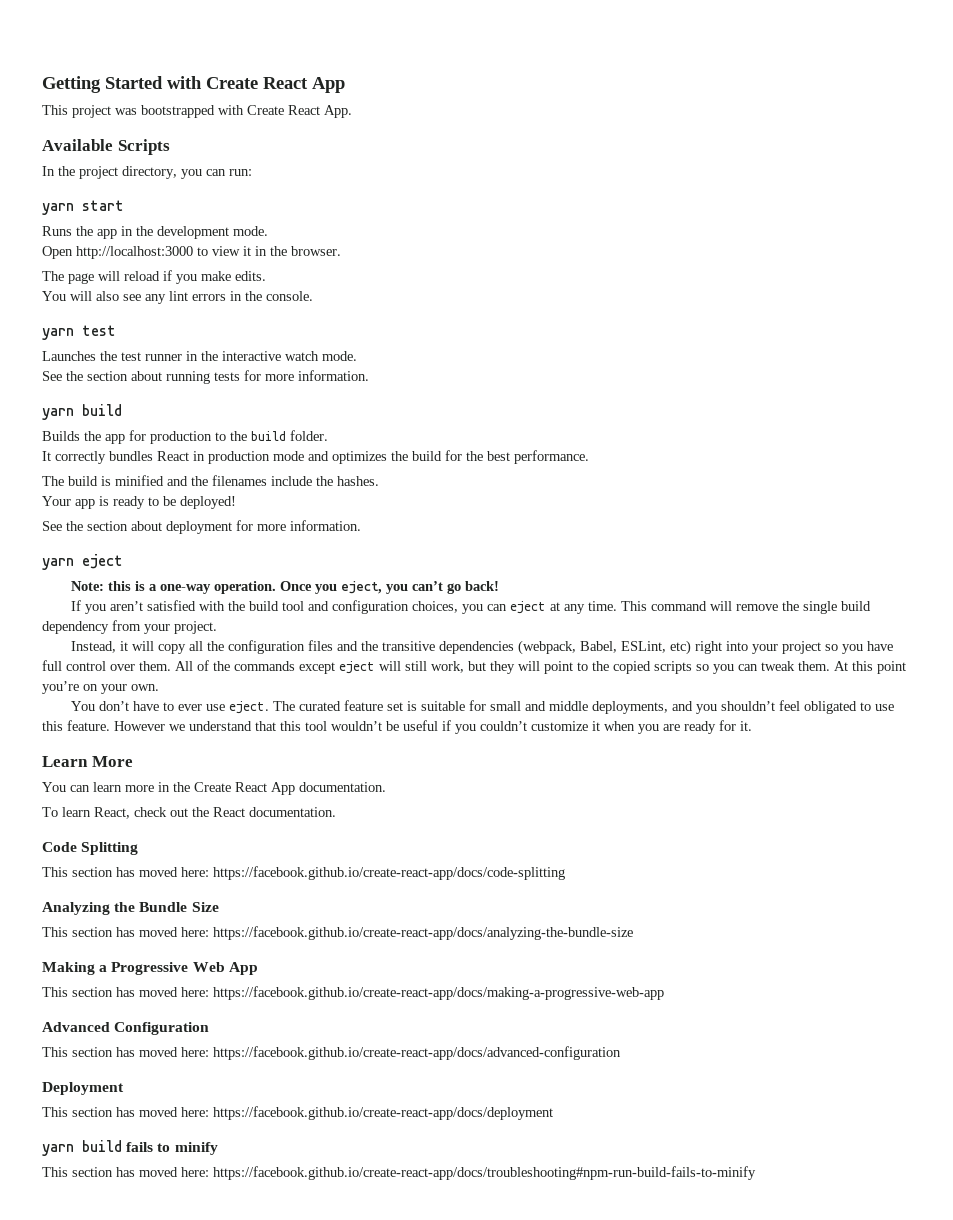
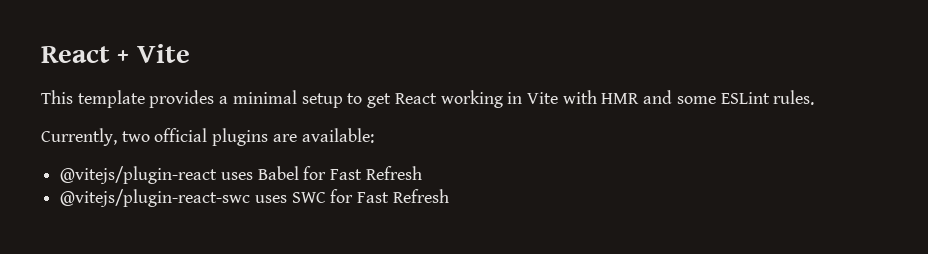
- Getting Started with Create React App
- This project was bootstrapped with Create React App.
- Available Scripts
- In the project directory, you can run:
- yarn start
- Runs the app in the development mode.
- Open http://localhost:3000 to view it in the browser.
- The page will reload if you make edits.
- You will also see any lint errors in the console.
- yarn test
- Launches the test runner in the interactive watch mode.
- See the section about running tests for more information.
- yarn build
- Builds the app for production to the build folder.
- It correctly bundles React in production mode and optimizes the build for the best performance.
- The build is minified and the filenames include the hashes.
- Your app is ready to be deployed!
- See the section about deployment for more information.
- yarn eject
- Note: this is a one-way operation. Once you eject, you can’t go back!
- If you aren’t satisfied with the build tool and configuration choices, you can eject at any time. This command will remove the single build dependency from your project.
- Instead, it will copy all the configuration files and the transitive dependencies (webpack, Babel, ESLint, etc) right into your project so you have full control over them. All of the commands except eject will still work, but they will point to the copied scripts so you can tweak them. At this point you’re on your own.
- You don’t have to ever use eject. The curated feature set is suitable for small and middle deployments, and you shouldn’t feel obligated to use this feature. However we understand that this tool wouldn’t be useful if you couldn’t customize it when you are ready for it.
- Learn More
- You can learn more in the Create React App documentation.
- To learn React, check out the React documentation.
- Code Splitting
- This section has moved here: https://facebook.github.io/create-react-app/docs/code-splitting
- Analyzing the Bundle Size
- This section has moved here: https://facebook.github.io/create-react-app/docs/analyzing-the-bundle-size
- Making a Progressive Web App
- This section has moved here: https://facebook.github.io/create-react-app/docs/making-a-progressive-web-app
- Advanced Configuration
- This section has moved here: https://facebook.github.io/create-react-app/docs/advanced-configuration
- Deployment
- This section has moved here: https://facebook.github.io/create-react-app/docs/deployment
- yarn build fails to minify
- This section has moved here: https://facebook.github.io/create-react-app/docs/troubleshooting#npm-run-build-fails-to-minify
+ React + Vite
+ This template provides a minimal setup to get React working in Vite with HMR and some ESLint rules.
+ Currently, two official plugins are available:
+ @vitejs/plugin-react uses Babel for Fast Refresh
+ @vitejs/plugin-react-swc uses SWC for Fast Refresh

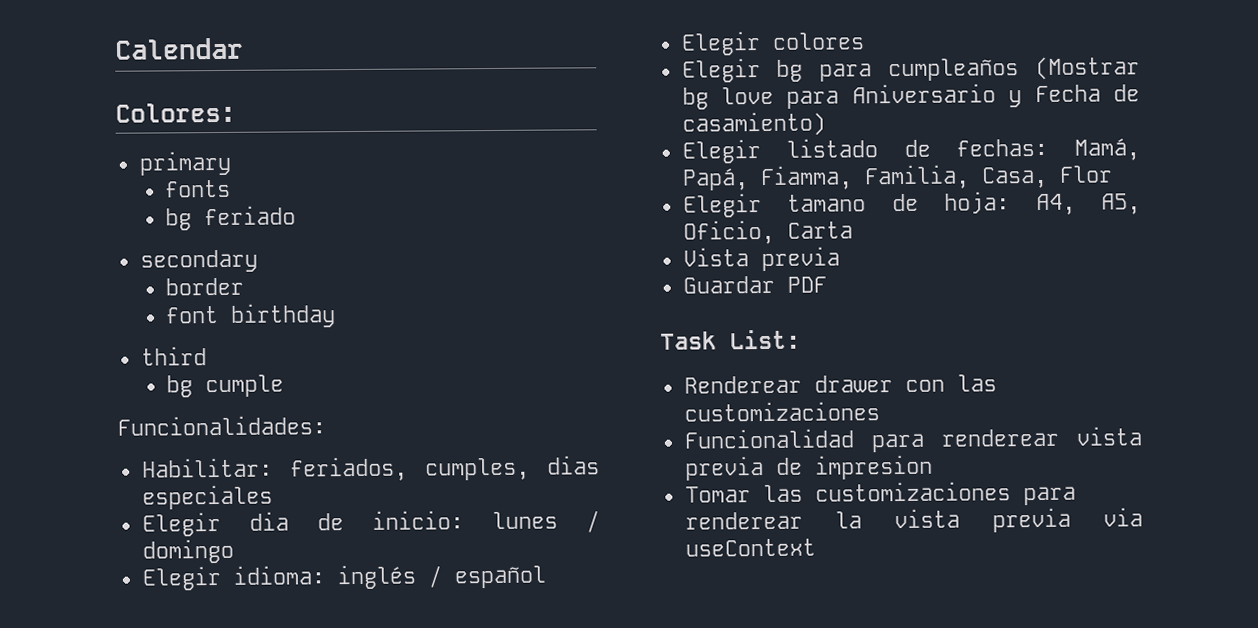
- React + Vite
- This template provides a minimal setup to get React working in Vite with HMR and some ESLint rules.
- Currently, two official plugins are available:
- @vitejs/plugin-react uses Babel for Fast Refresh
- @vitejs/plugin-react-swc uses SWC for Fast Refresh
+ Calendar
+ Colores:
+ primary
+ fonts
+ bg feriado
+ secondary
+ border
+ font birthday
+ third
+ bg cumple
+ Funcionalidades:
+ Habilitar: feriados, cumples, dias especiales
+ Elegir dia de inicio: lunes / domingo
+ Elegir idioma: inglés / español
+ Elegir colores
+ Elegir bg para cumpleaños (Mostrar bg love para Aniversario y Fecha de casamiento)
+ Elegir listado de fechas: Mamá, Papá, Fiamma, Familia, Casa, Flor
+ Elegir tamano de hoja: A4, A5, Oficio, Carta
+ Vista previa
+ Guardar PDF
+ Task List:
+ Renderear drawer con las customizaciones
+ Funcionalidad para renderear vista previa de impresion
+ Tomar las customizaciones para renderear la vista previa via useContext

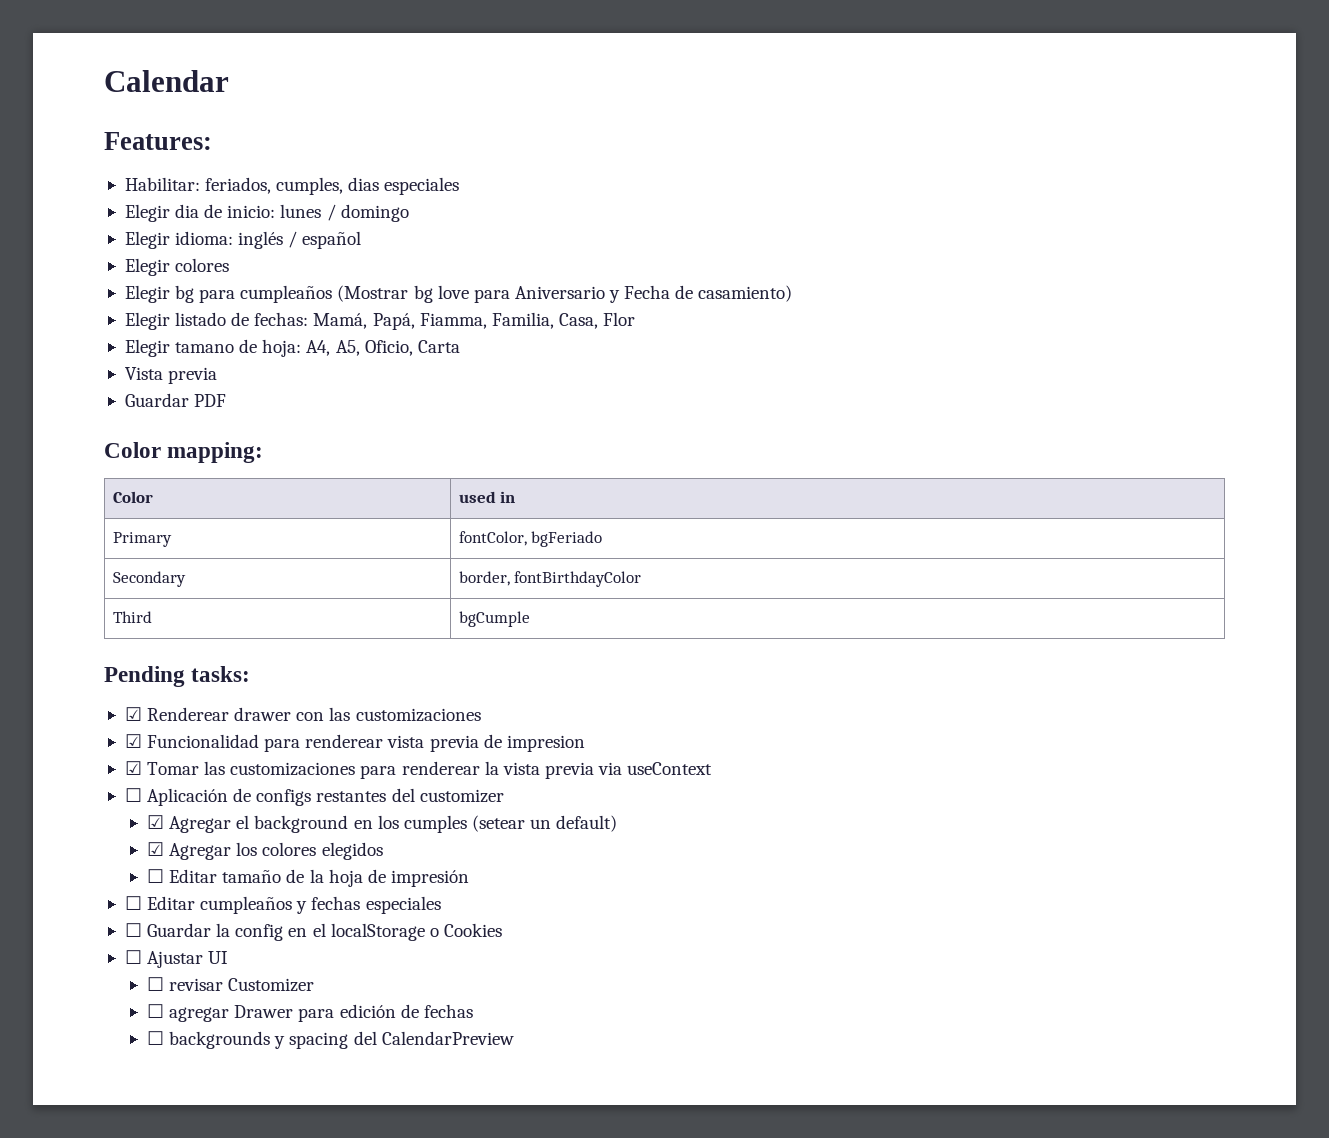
- Colores:
- primary
- fonts
- bg feriado
- secondary
- border
- font birthday
- third
- bg cumple
- Funcionalidades:
+ Features:
- Task List:
- Renderear drawer con las customizaciones
+ Color mapping:
+ Color | used in
+ Primary | fontColor, bgFeriado
+ Secondary | border, fontBirthdayColor
+ Third | bgCumple
+ Pending tasks:
+ ☑ Renderear drawer con las customizaciones
- Funcionalidad para renderear vista previa de impresion
+ ☑ Funcionalidad para renderear vista previa de impresion
- Tomar las customizaciones para renderear la vista previa via useContext
+ ☑ Tomar las customizaciones para renderear la vista previa via useContext
+ ☐ Aplicación de configs restantes del customizer
+ ☑ Agregar el background en los cumples (setear un default)
+ ☑ Agregar los colores elegidos
+ ☐ Editar tamaño de la hoja de impresión
+ ☐ Editar cumpleaños y fechas especiales
+ ☐ Guardar la config en el localStorage o Cookies
+ ☐ Ajustar UI
+ ☐ revisar Customizer
+ ☐ agregar Drawer para edición de fechas
+ ☐ backgrounds y spacing del CalendarPreview

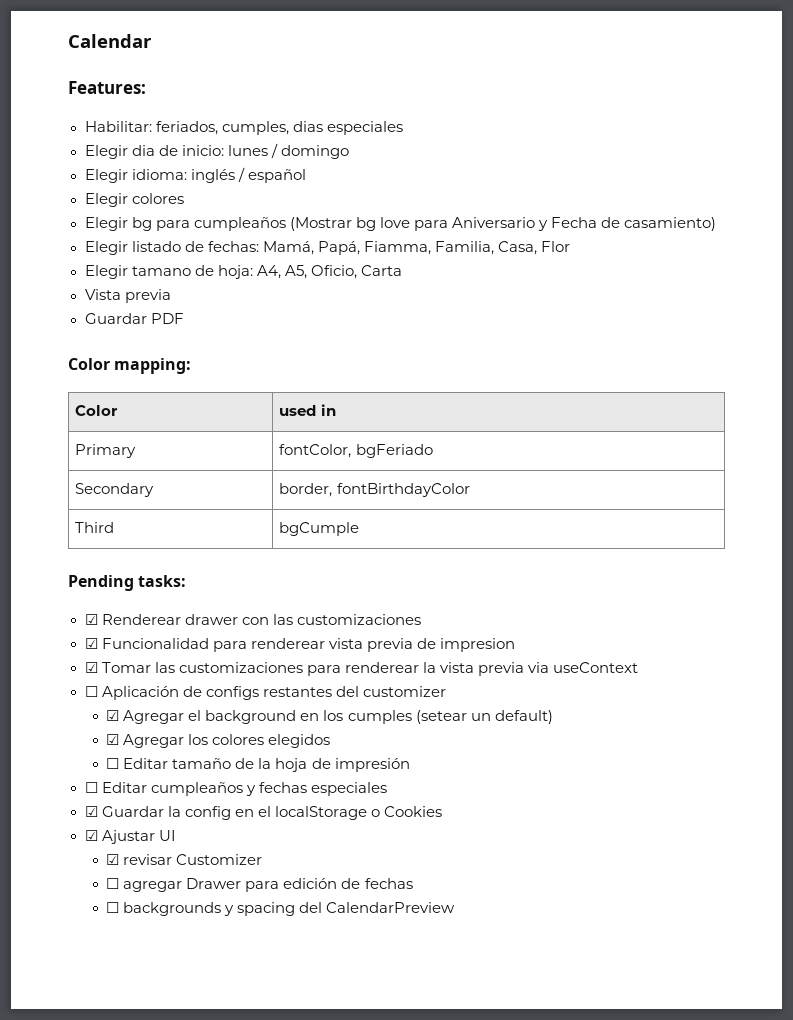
- ☐ Guardar la config en el localStorage o Cookies
+ ☑ Guardar la config en el localStorage o Cookies
- ☐ Ajustar UI
+ ☑ Ajustar UI
- ☐ revisar Customizer
+ ☑ revisar Customizer

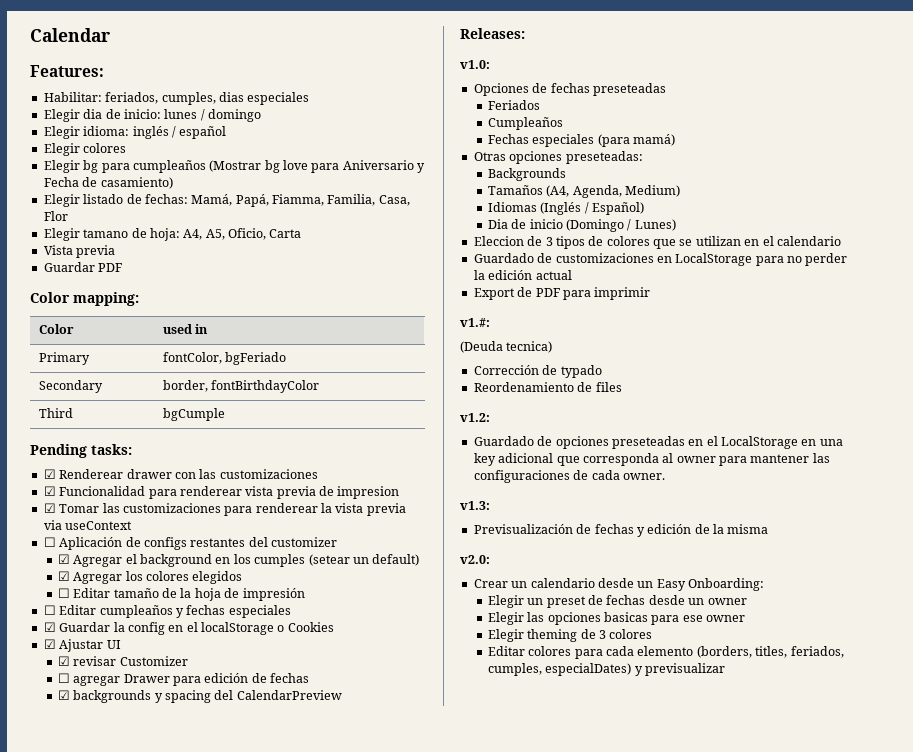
- ☐ backgrounds y spacing del CalendarPreview
+ ☑ backgrounds y spacing del CalendarPreview
+ Releases:
+ v1.0:
+ Opciones de fechas preseteadas
+ Feriados
+ Cumpleaños
+ Fechas especiales (para mamá)
+ Otras opciones preseteadas:
+ Backgrounds
+ Tamaños (A4, Agenda, Medium)
+ Idiomas (Inglés / Español)
+ Dia de inicio (Domingo / Lunes)
+ Eleccion de 3 tipos de colores que se utilizan en el calendario
+ Guardado de customizaciones en LocalStorage para no perder la edición actual
+ Export de PDF para imprimir
+ v1.#:
+ (Deuda tecnica)
+ Corrección de typado
+ Reordenamiento de files
+ v1.2:
+ Guardado de opciones preseteadas en el LocalStorage en una key adicional que corresponda al owner para mantener las configuraciones de cada owner.
+ v1.3:
+ Previsualización de fechas y edición de la misma
+ v2.0:
+ Crear un calendario desde un Easy Onboarding:
+ Elegir un preset de fechas desde un owner
+ Elegir las opciones basicas para ese owner
+ Elegir theming de 3 colores
+ Editar colores para cada elemento (borders, titles, feriados, cumples, especialDates) y previsualizar

